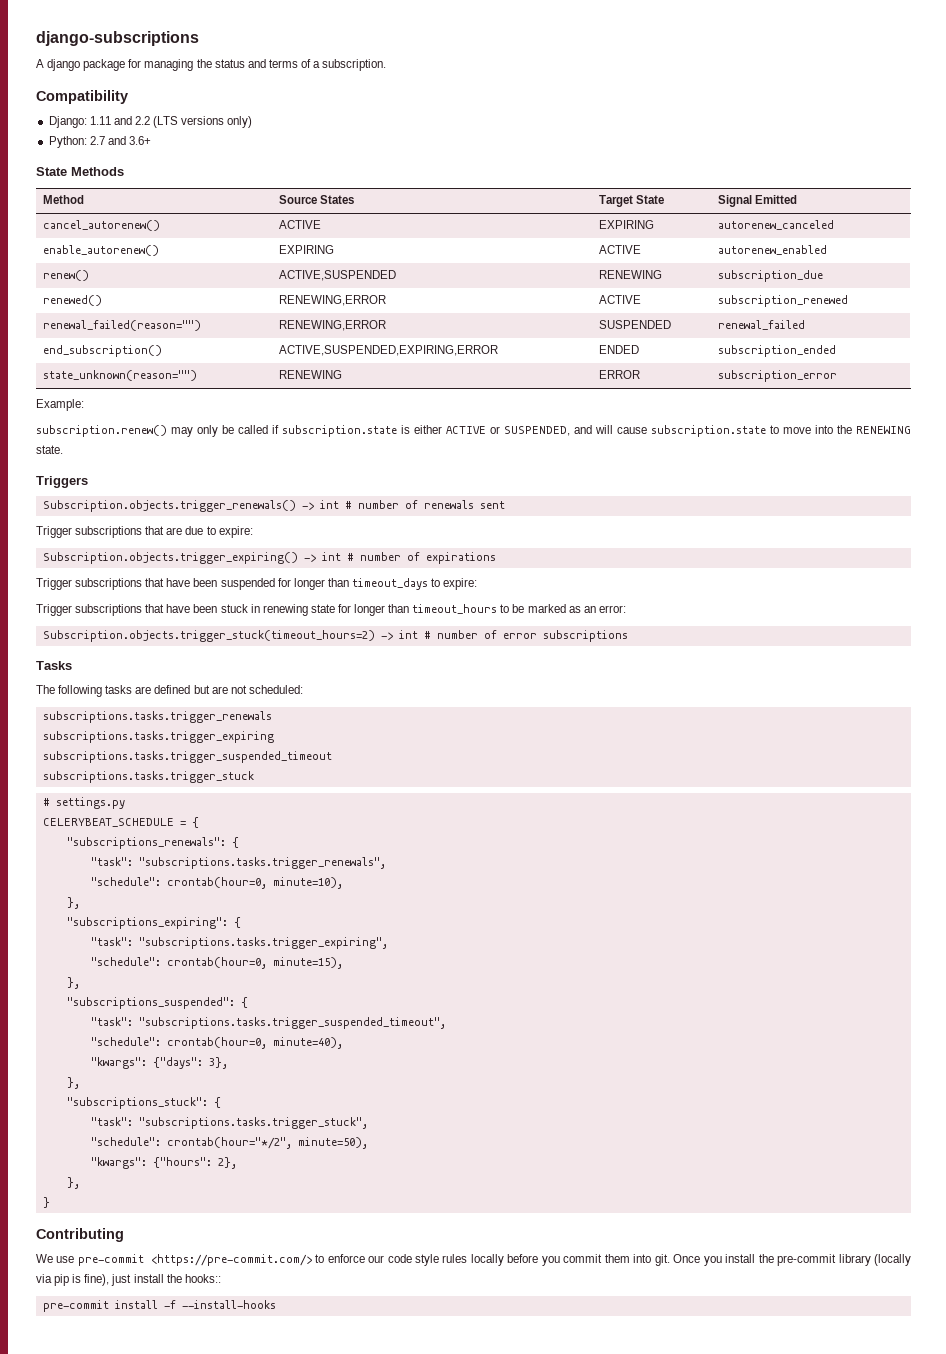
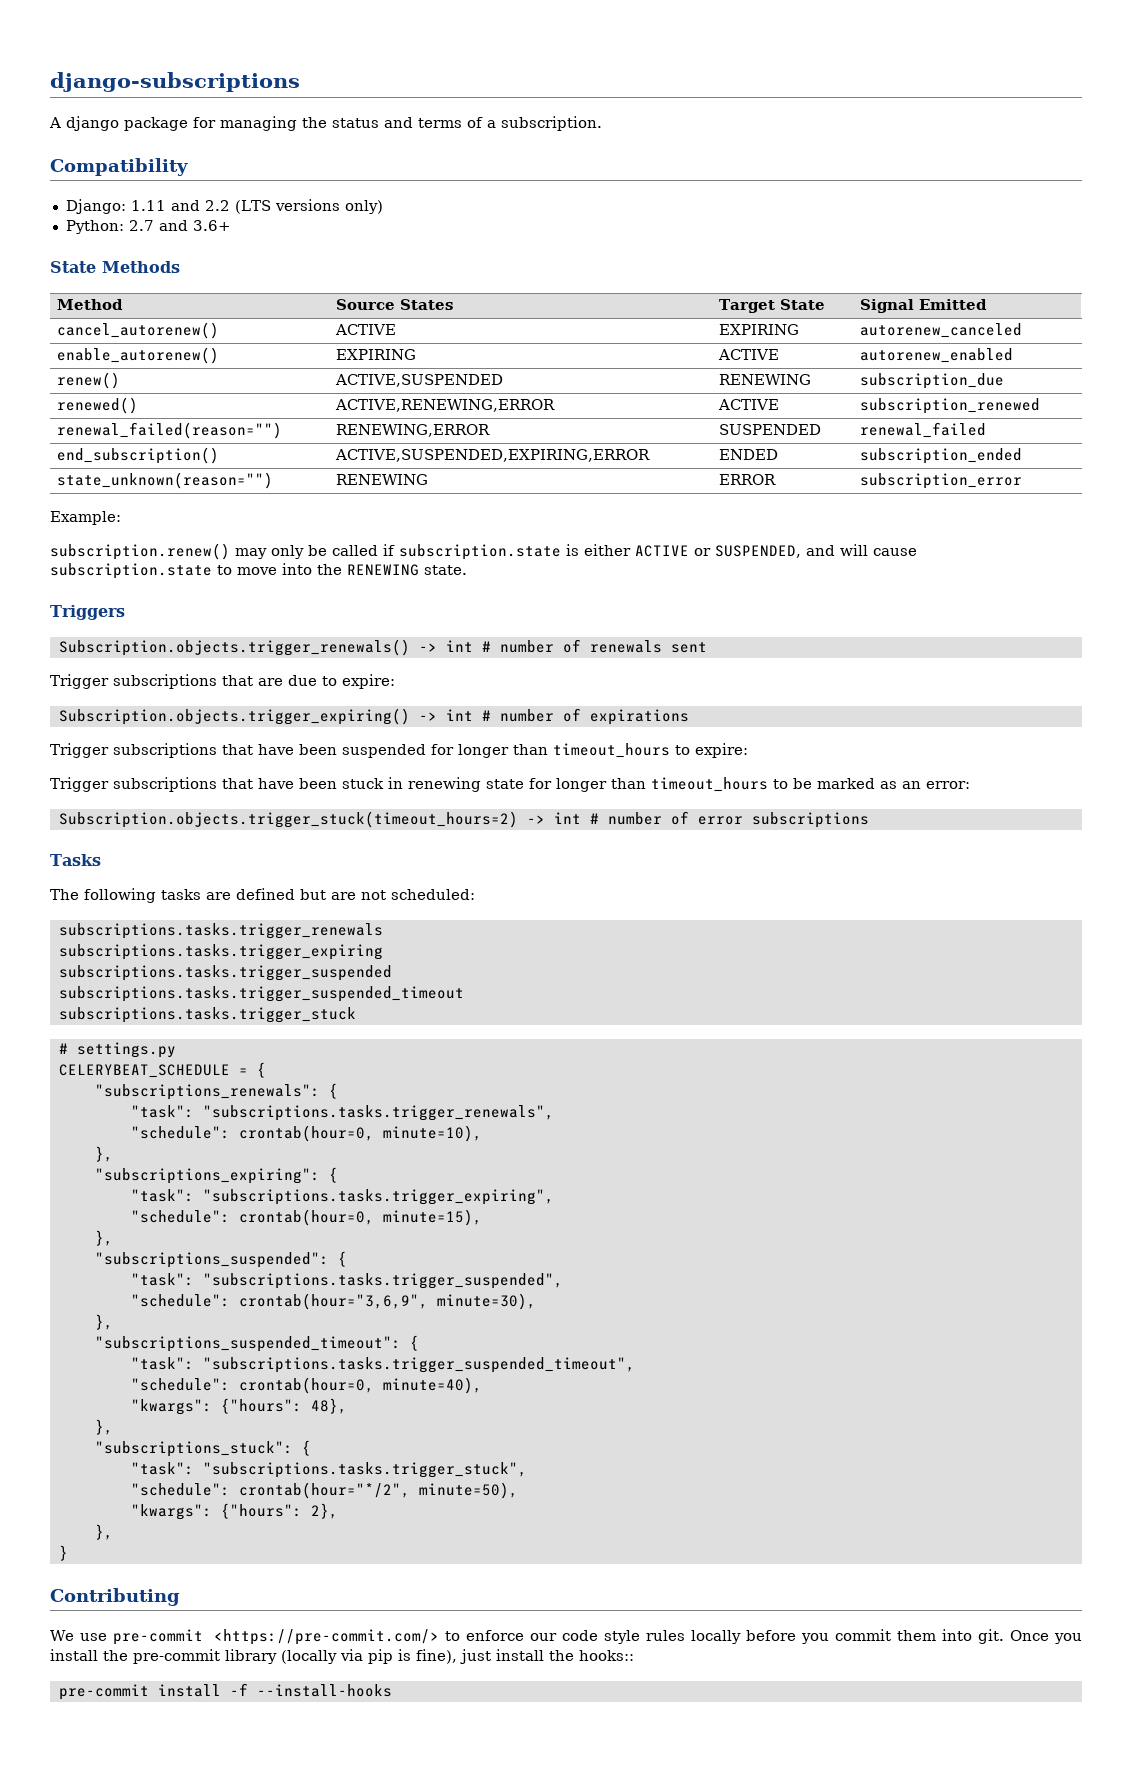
- renewed() | RENEWING,ERROR | ACTIVE | subscription_renewed
+ renewed() | ACTIVE,RENEWING,ERROR | ACTIVE | subscription_renewed
- Trigger subscriptions that have been suspended for longer than timeout_days to expire:
+ Trigger subscriptions that have been suspended for longer than timeout_hours to expire:
+ subscriptions.tasks.trigger_suspended
+ "task": "subscriptions.tasks.trigger_suspended",
+ "schedule": crontab(hour="3,6,9", minute=30),
+ },
+ "subscriptions_suspended_timeout": {
- "kwargs": {"days": 3},
+ "kwargs": {"hours": 48},

